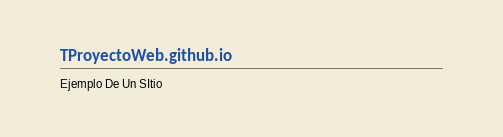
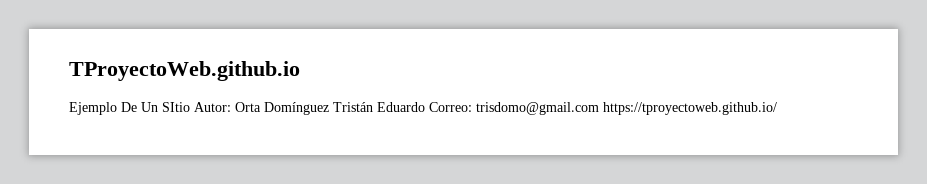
- Ejemplo De Un SItio
+ Ejemplo De Un SItio Autor: Orta Domínguez Tristán Eduardo Correo: trisdomo@gmail.com https://tproyectoweb.github.io/

